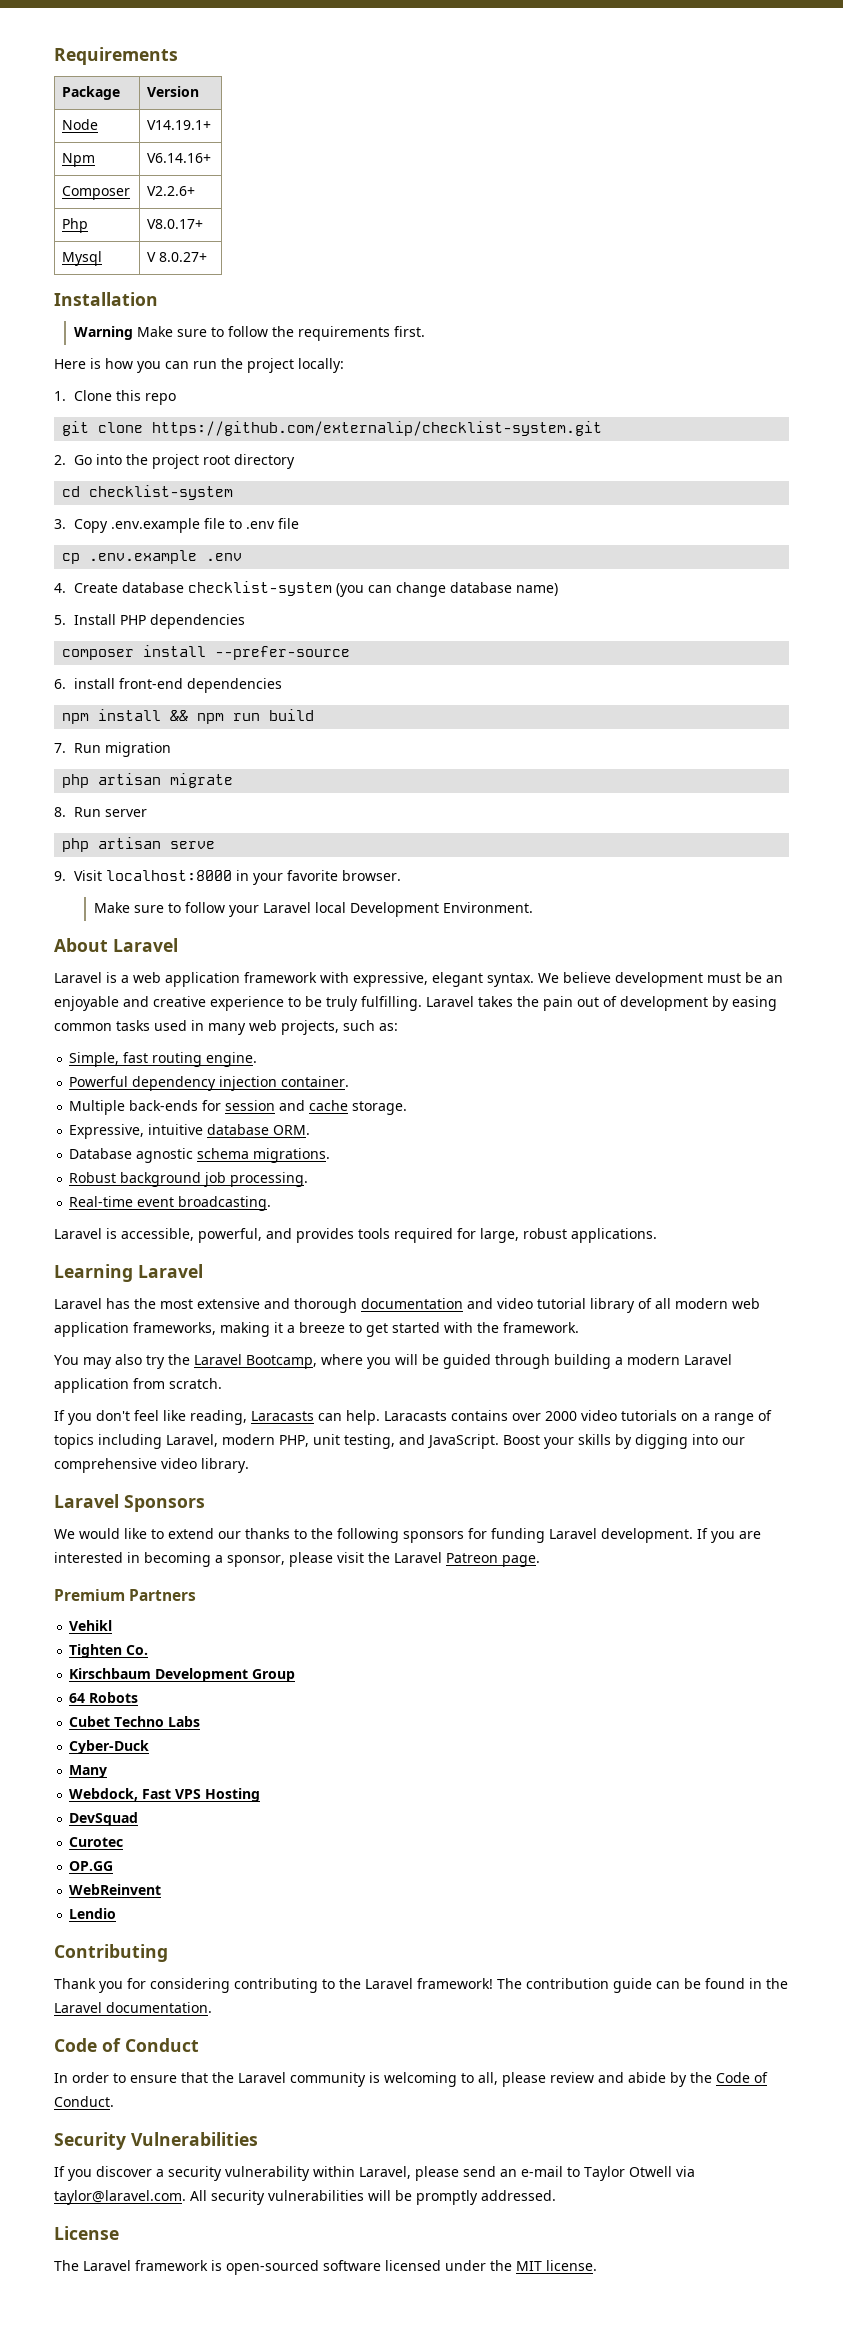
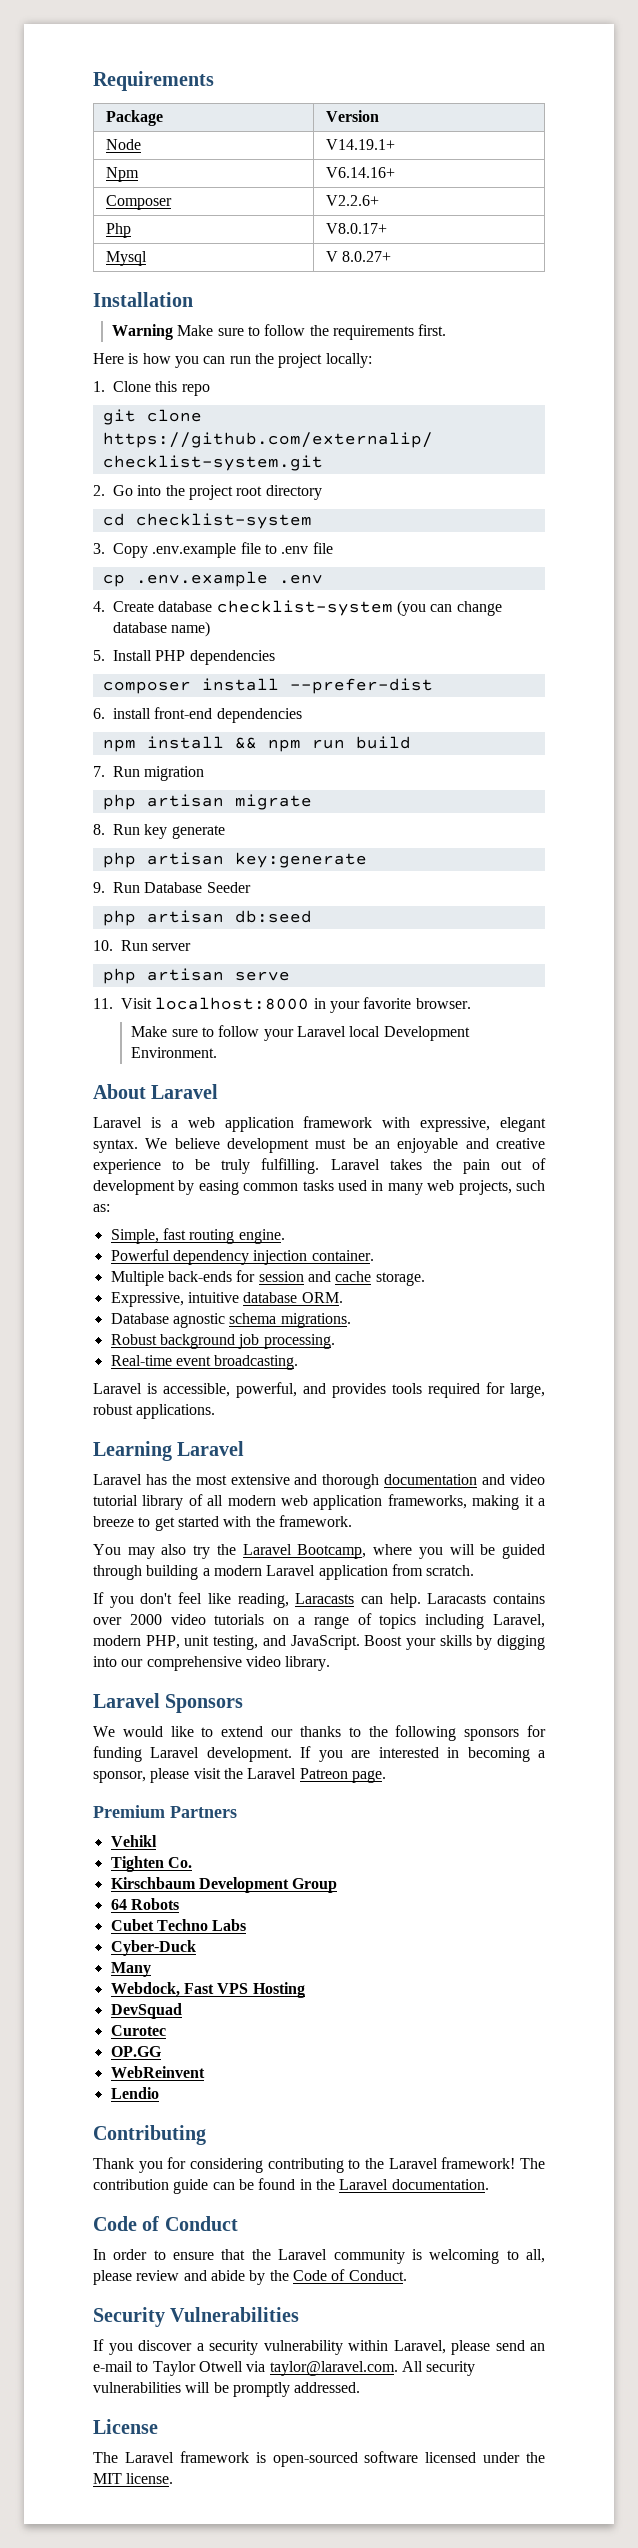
- composer install --prefer-source
+ composer install --prefer-dist
- 8. Run server
+ 8. Run key generate
+ php artisan key:generate
+ 9. Run Database Seeder
+ php artisan db:seed
+ 10. Run server
- 9. Visit localhost:8000 in your favorite browser.
+ 11. Visit localhost:8000 in your favorite browser.

